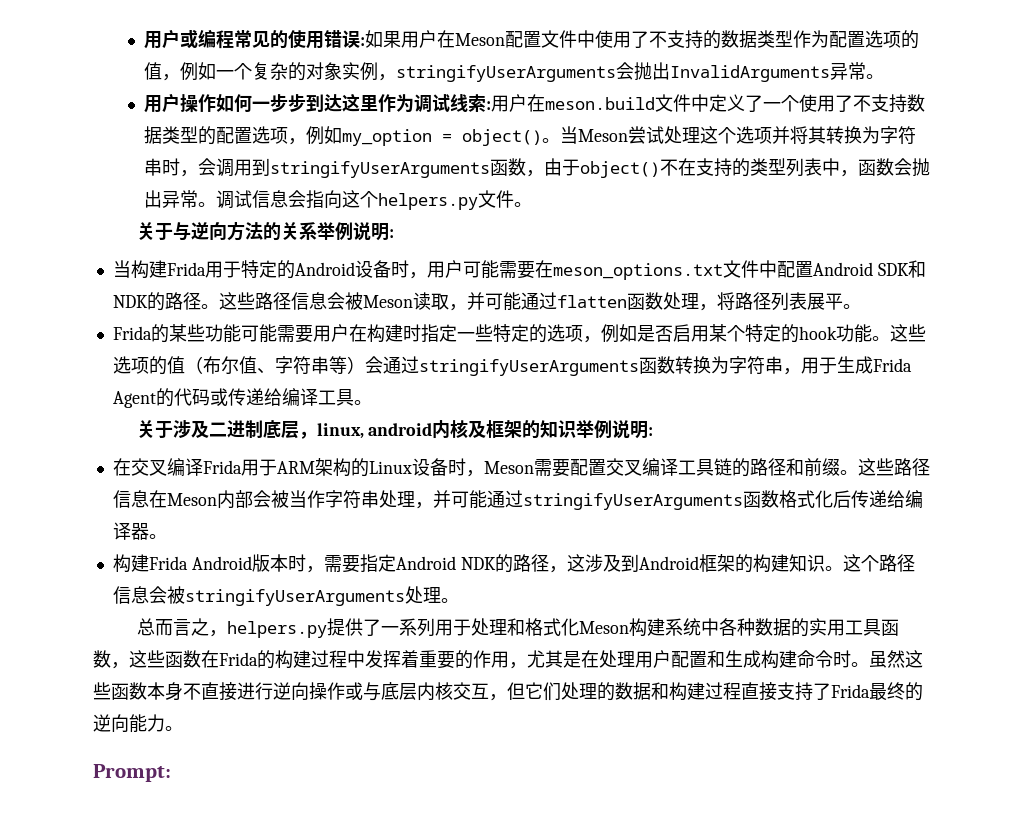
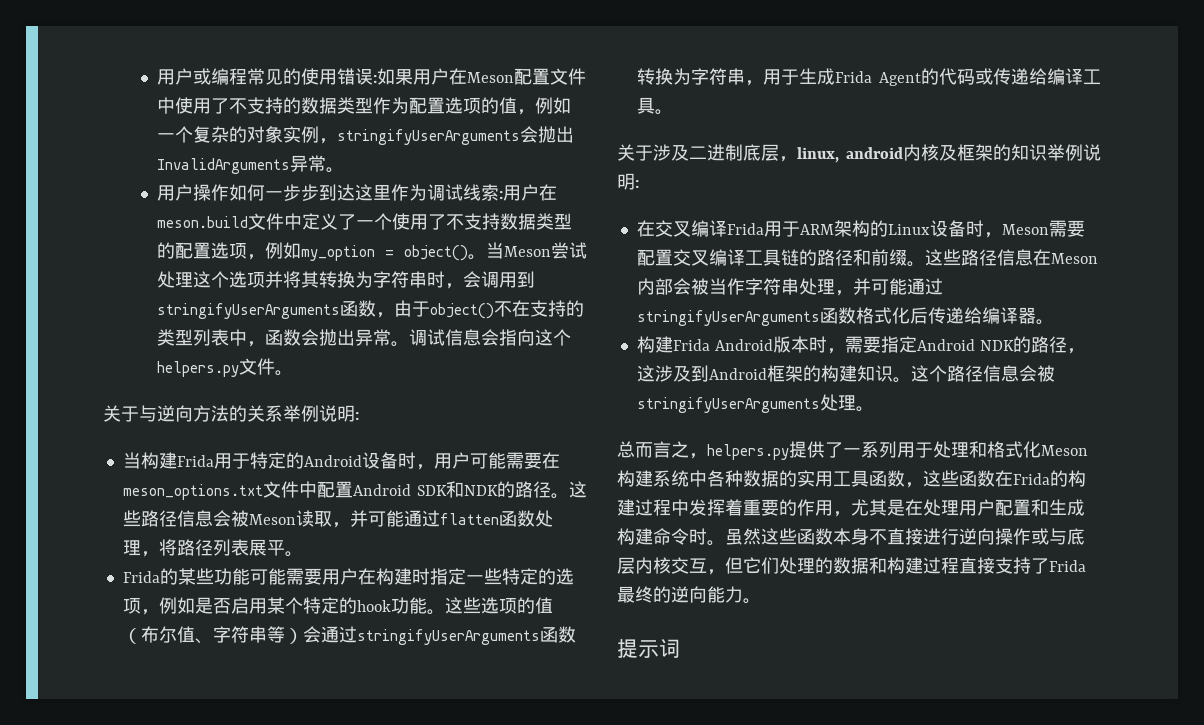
- Prompt:
+ 提示词

